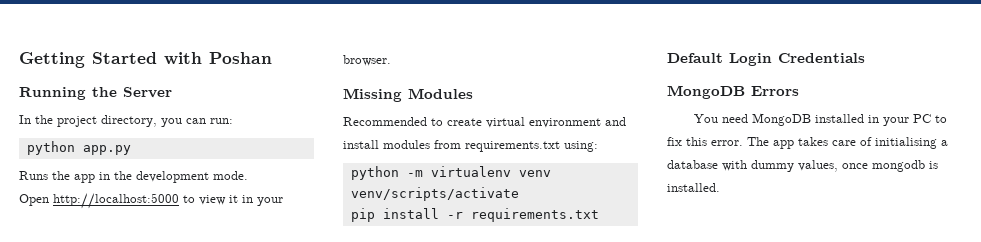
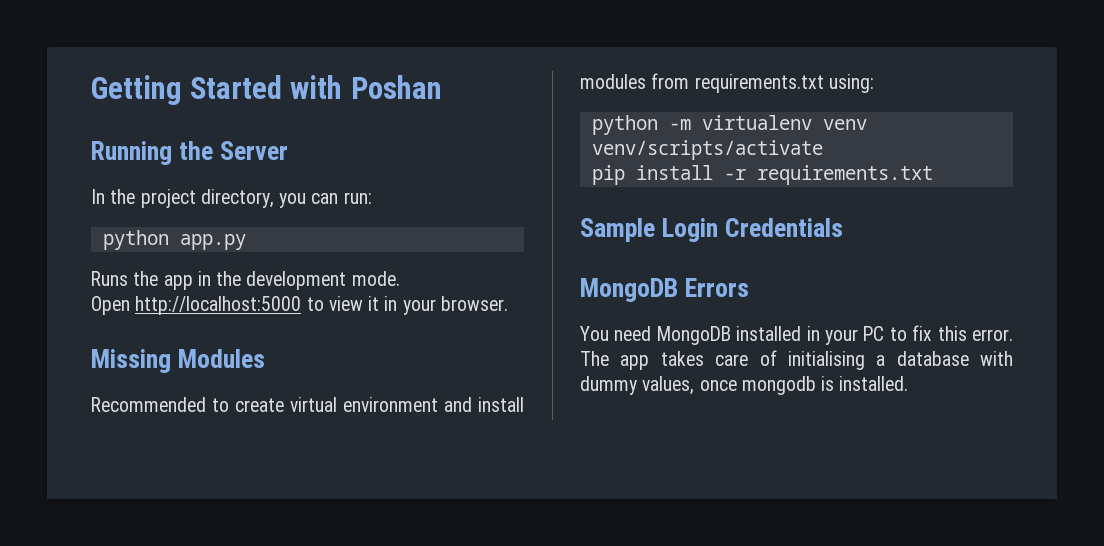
- Default Login Credentials
+ Sample Login Credentials

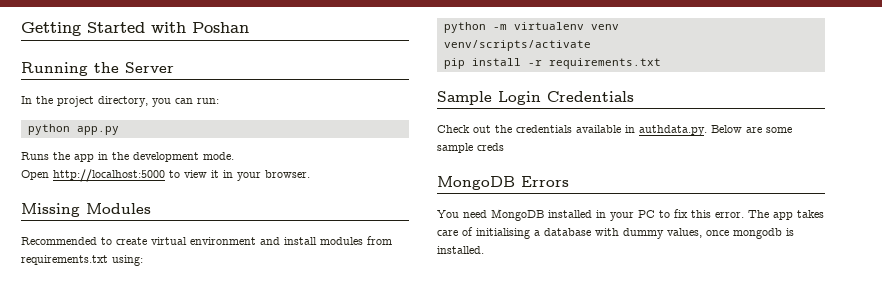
+ Check out the credentials available in authdata.py. Below are some sample creds

